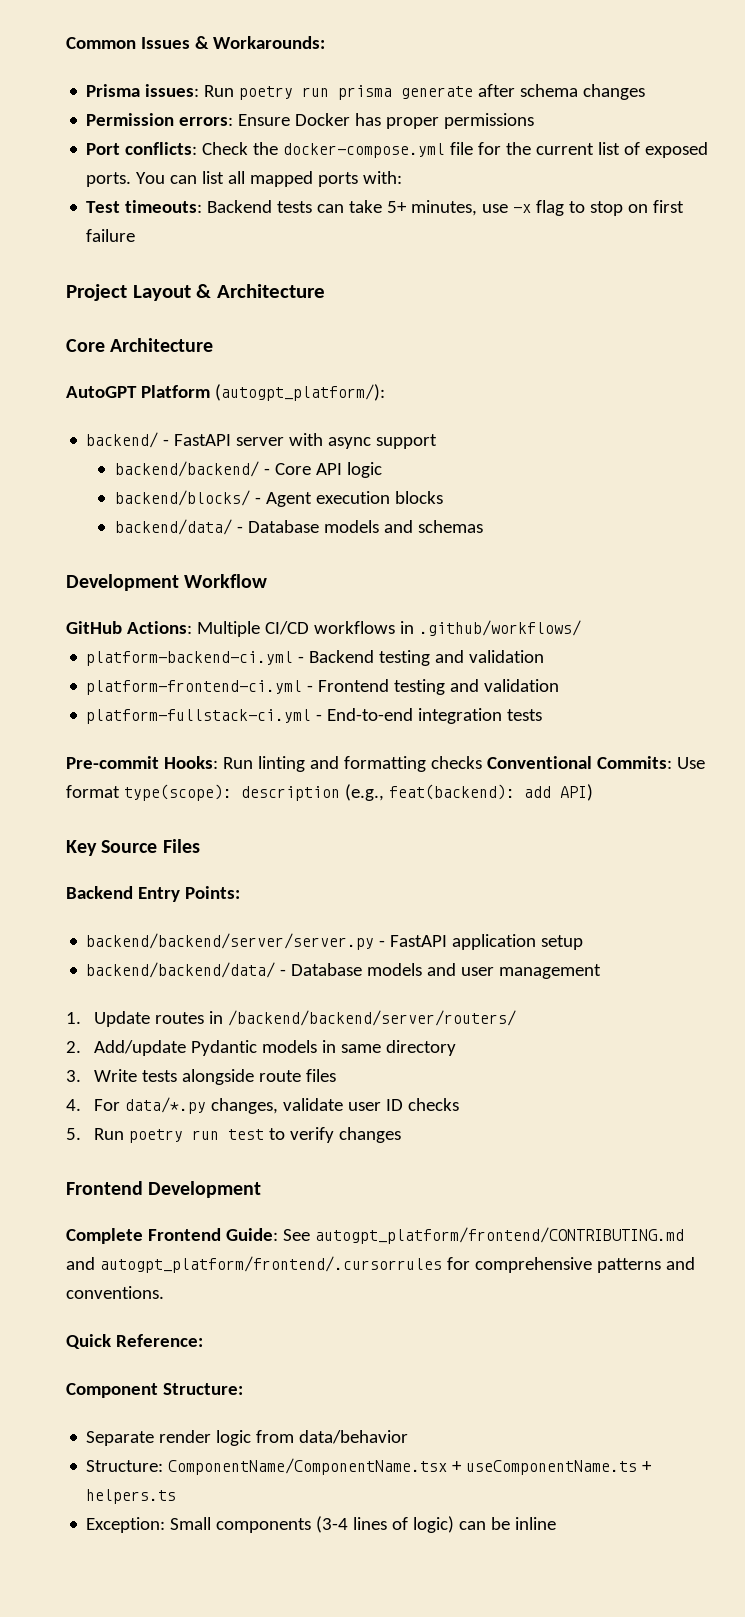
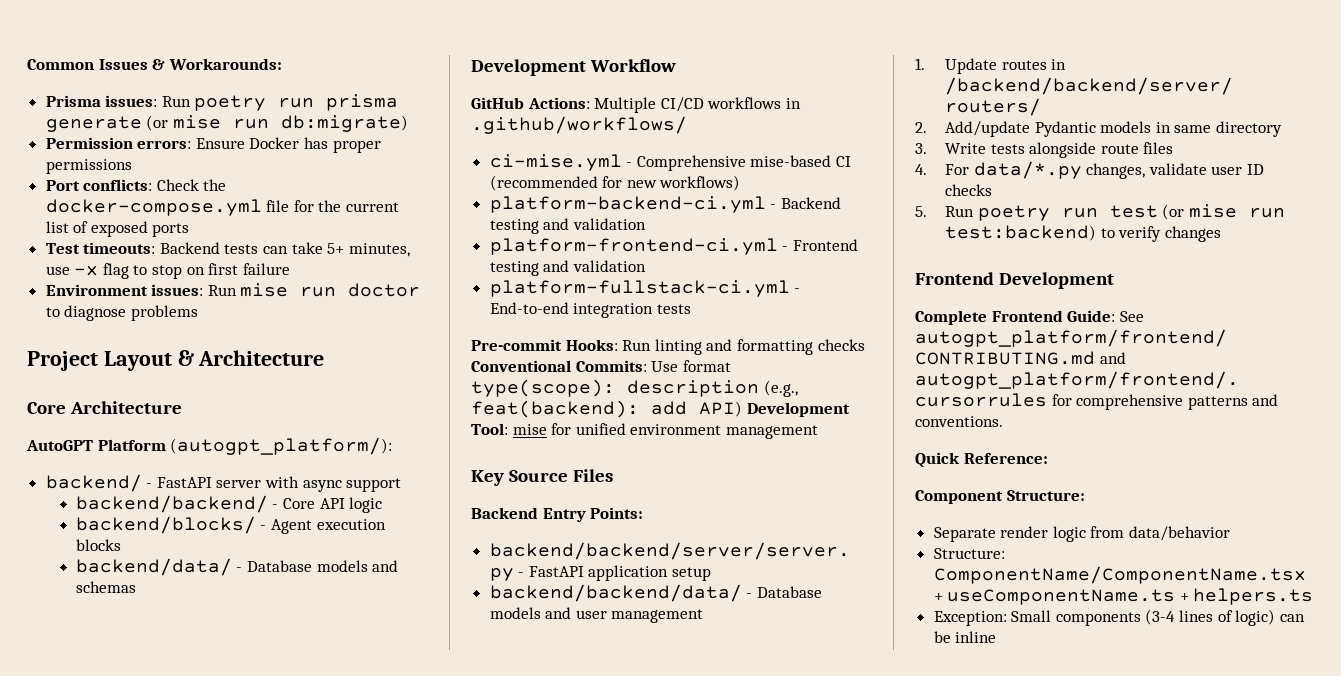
- Prisma issues: Run poetry run prisma generate after schema changes
+ Prisma issues: Run poetry run prisma generate (or mise run db:migrate)
- Port conflicts: Check the docker-compose.yml file for the current list of exposed ports. You can list all mapped ports with:
+ Port conflicts: Check the docker-compose.yml file for the current list of exposed ports
+ Environment issues: Run mise run doctor to diagnose problems
+ ci-mise.yml - Comprehensive mise-based CI (recommended for new workflows)
- Pre-commit Hooks: Run linting and formatting checks Conventional Commits: Use format type(scope): description (e.g., feat(backend): add API)
+ Pre-commit Hooks: Run linting and formatting checks Conventional Commits: Use format type(scope): description (e.g., feat(backend): add API) Development Tool: mise for unified environment management
- 5. Run poetry run test to verify changes
+ 5. Run poetry run test (or mise run test:backend) to verify changes

